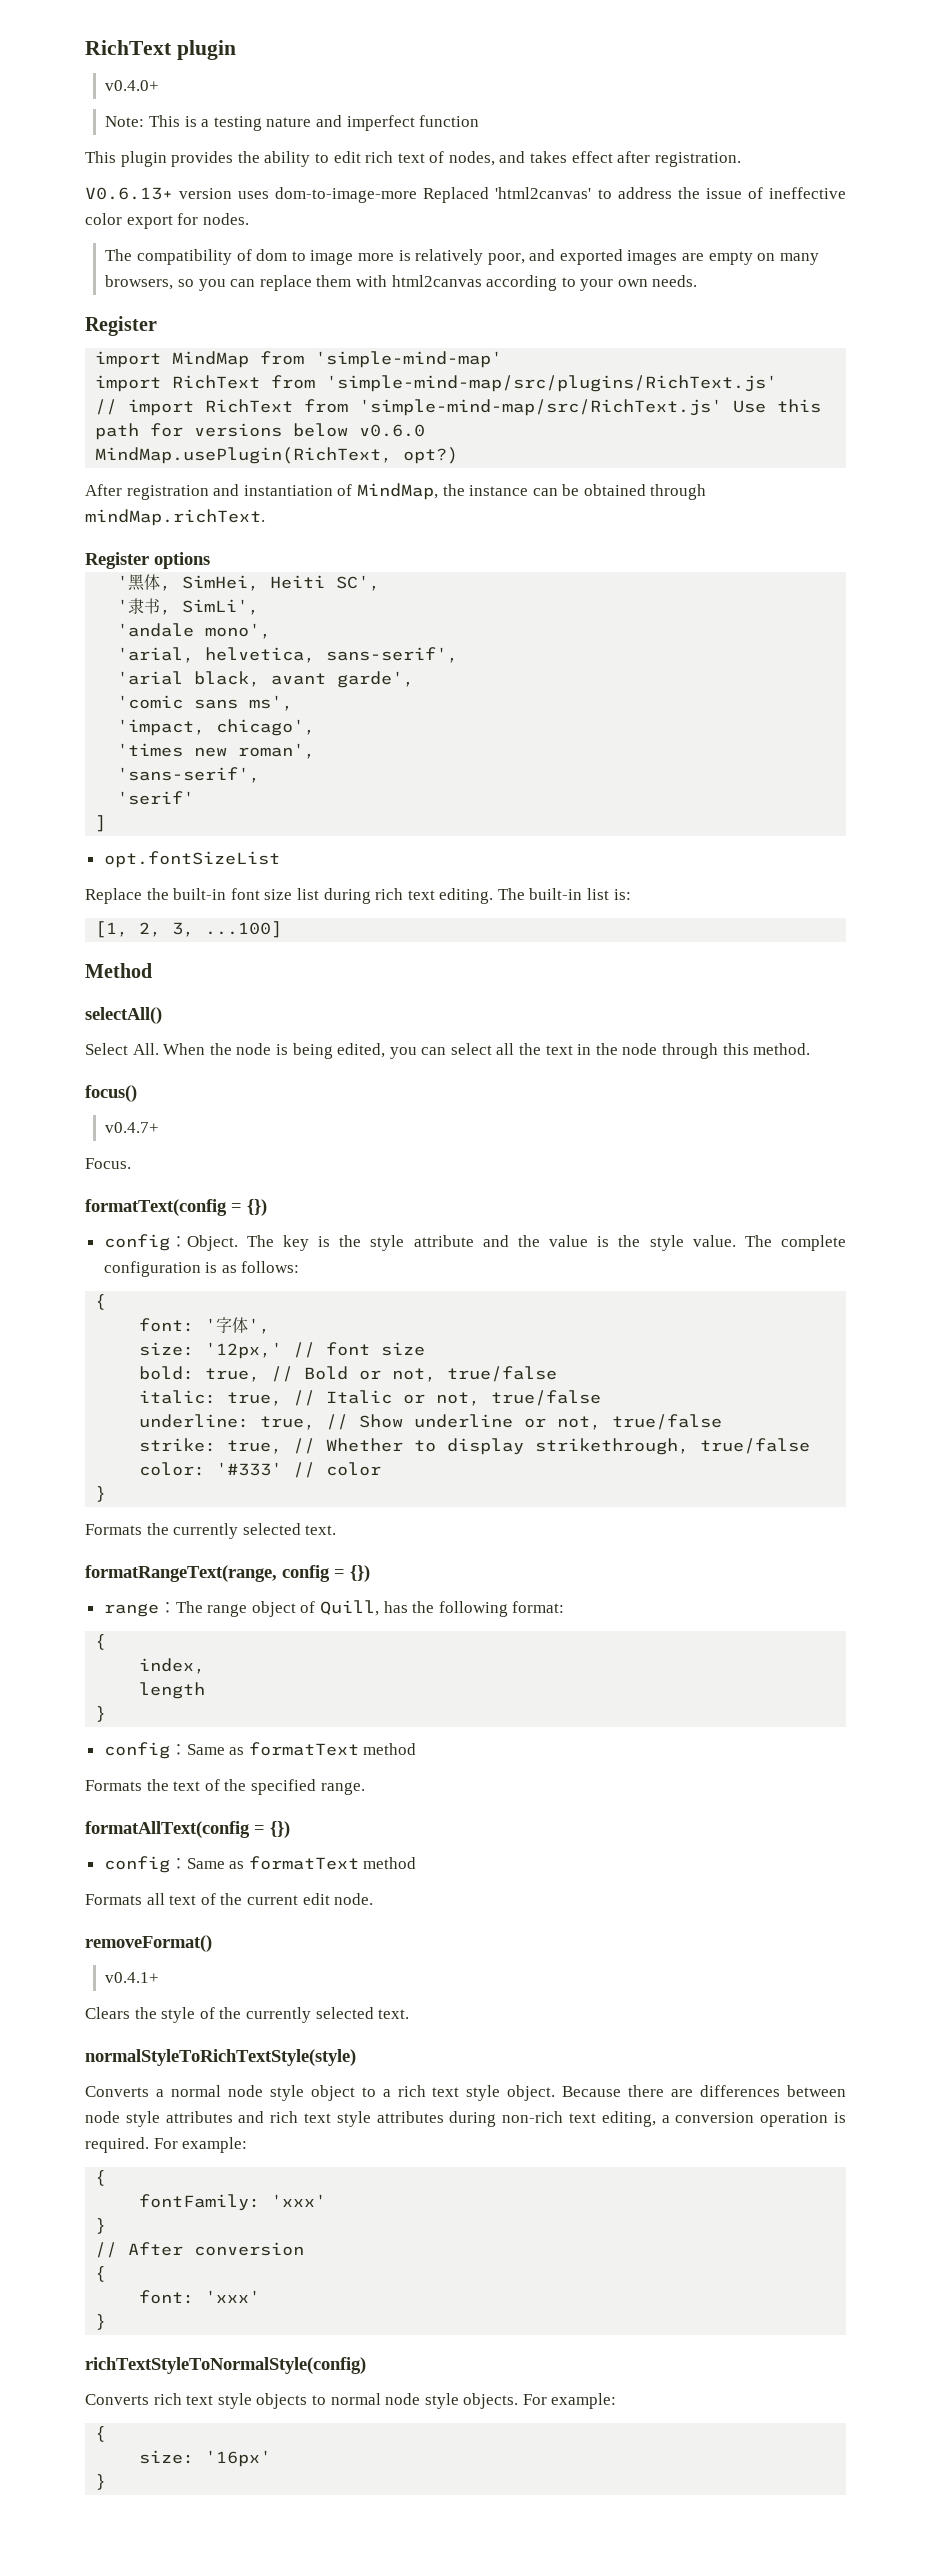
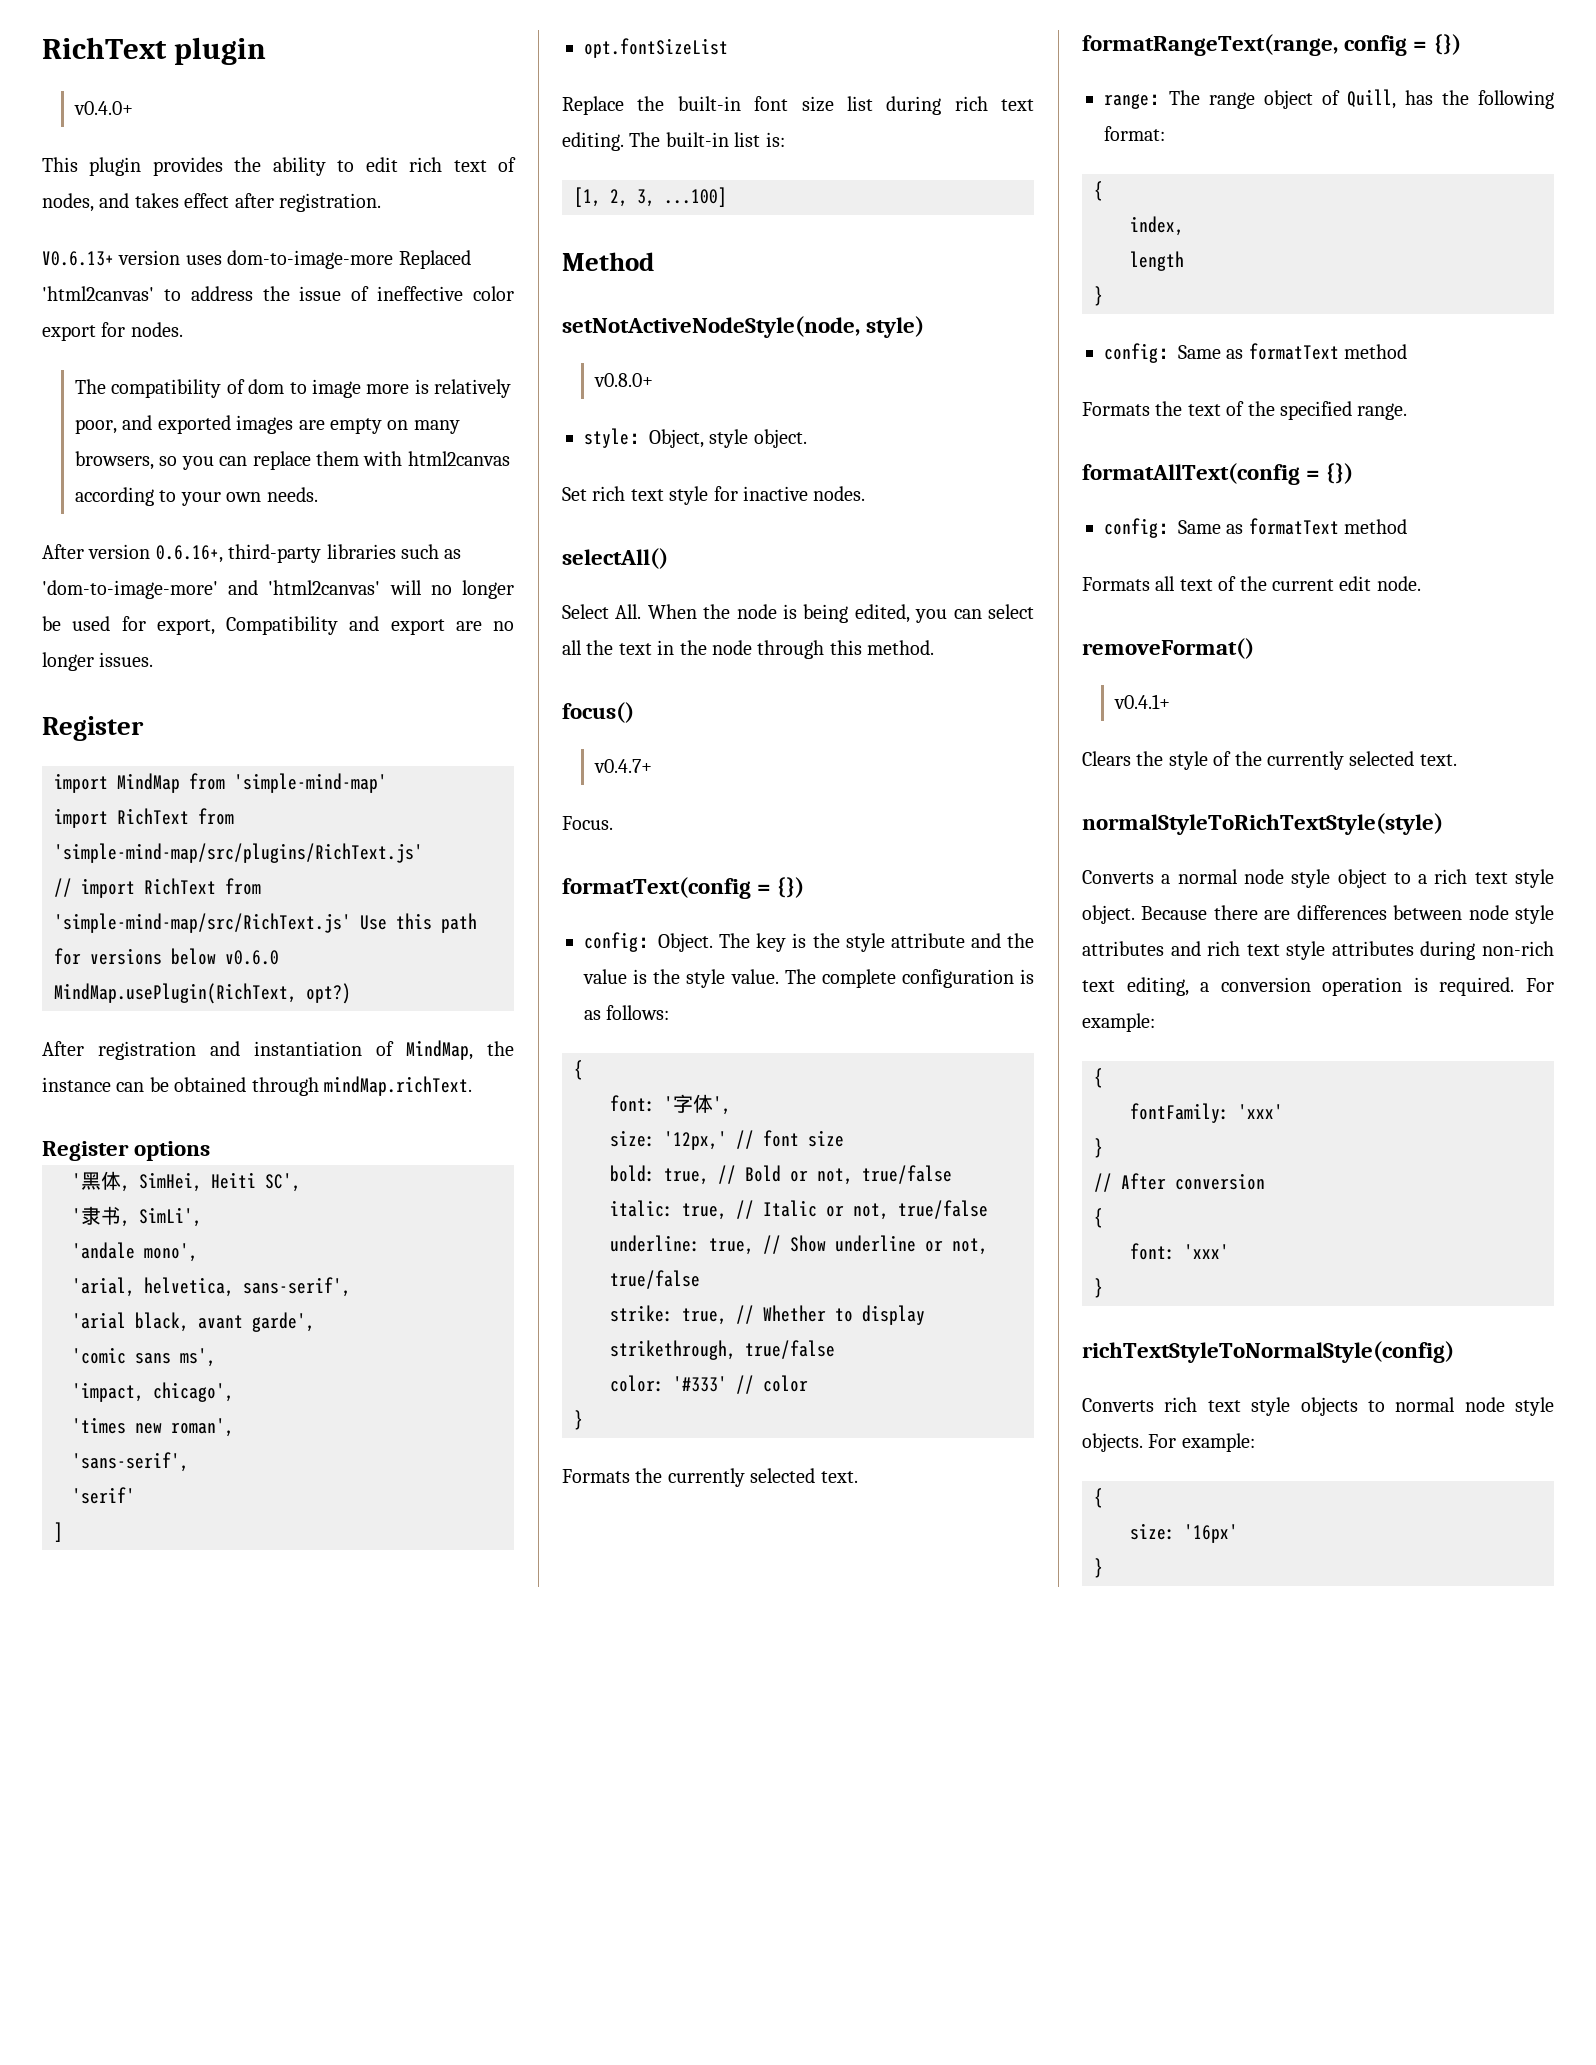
- Note: This is a testing nature and imperfect function
+ After version 0.6.16+, third-party libraries such as 'dom-to-image-more' and 'html2canvas' will no longer be used for export, Compatibility and export are no longer issues.
+ setNotActiveNodeStyle(node, style)
+ v0.8.0+
+ style：Object, style object.
+ Set rich text style for inactive nodes.

